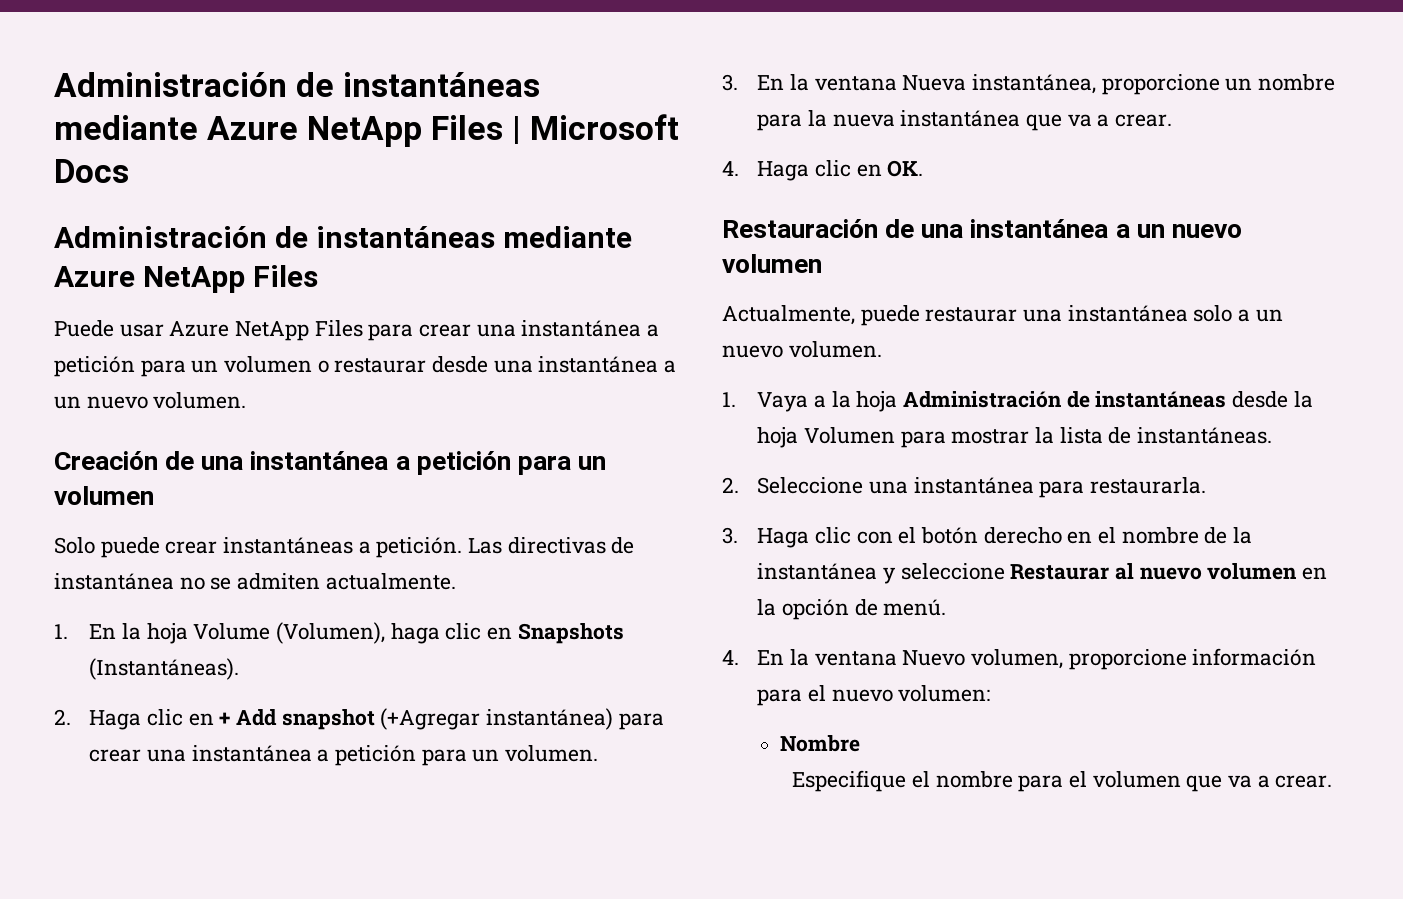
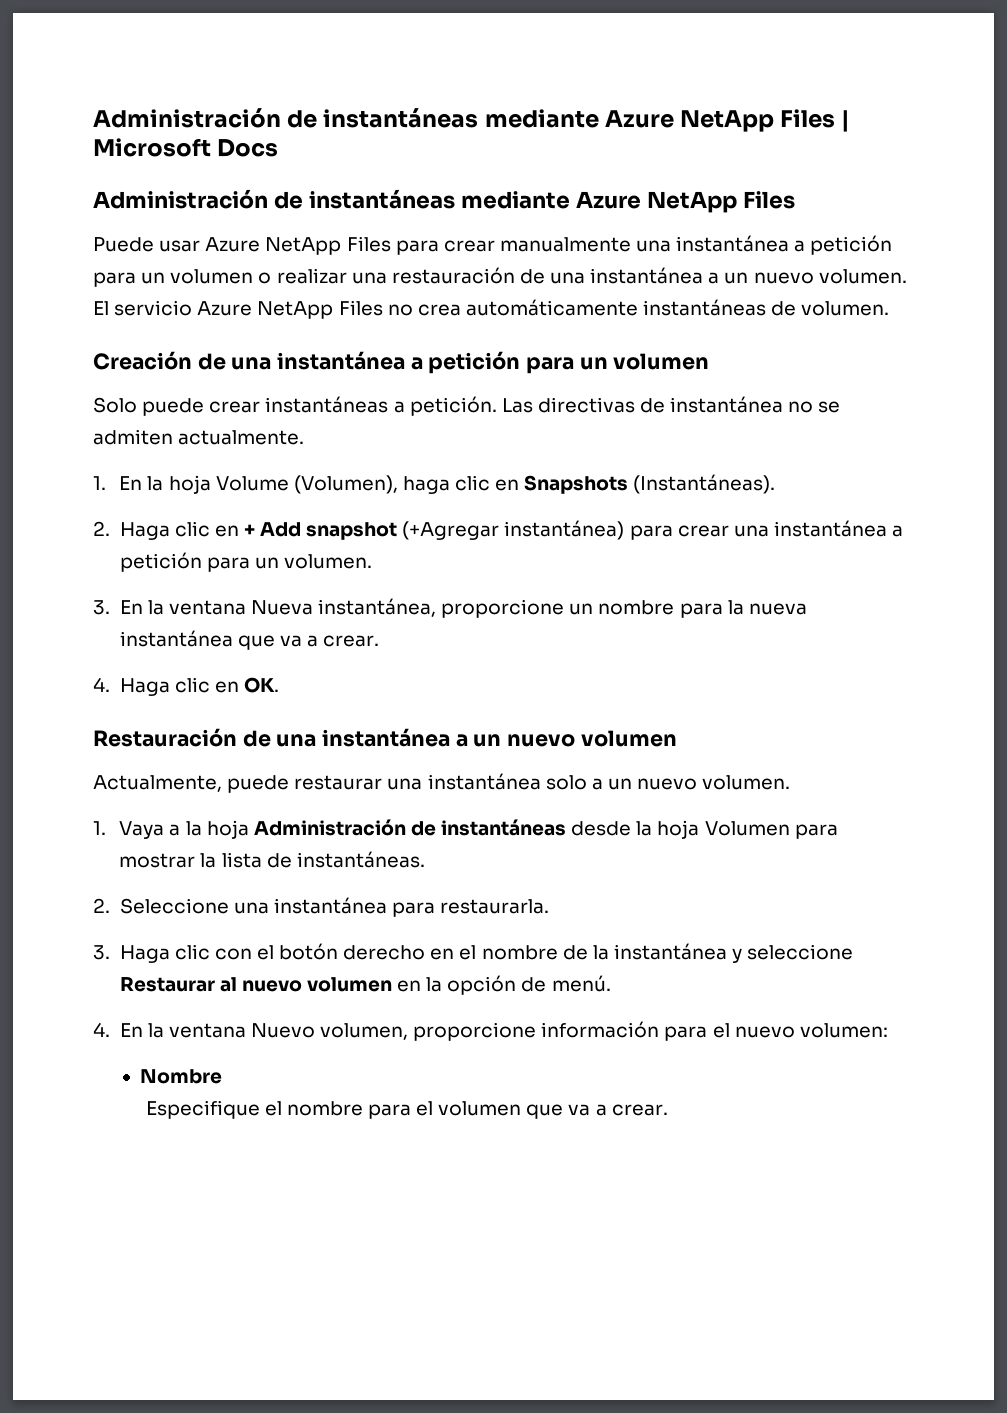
- Puede usar Azure NetApp Files para crear una instantánea a petición para un volumen o restaurar desde una instantánea a un nuevo volumen.
+ Puede usar Azure NetApp Files para crear manualmente una instantánea a petición para un volumen o realizar una restauración de una instantánea a un nuevo volumen. El servicio Azure NetApp Files no crea automáticamente instantáneas de volumen.

